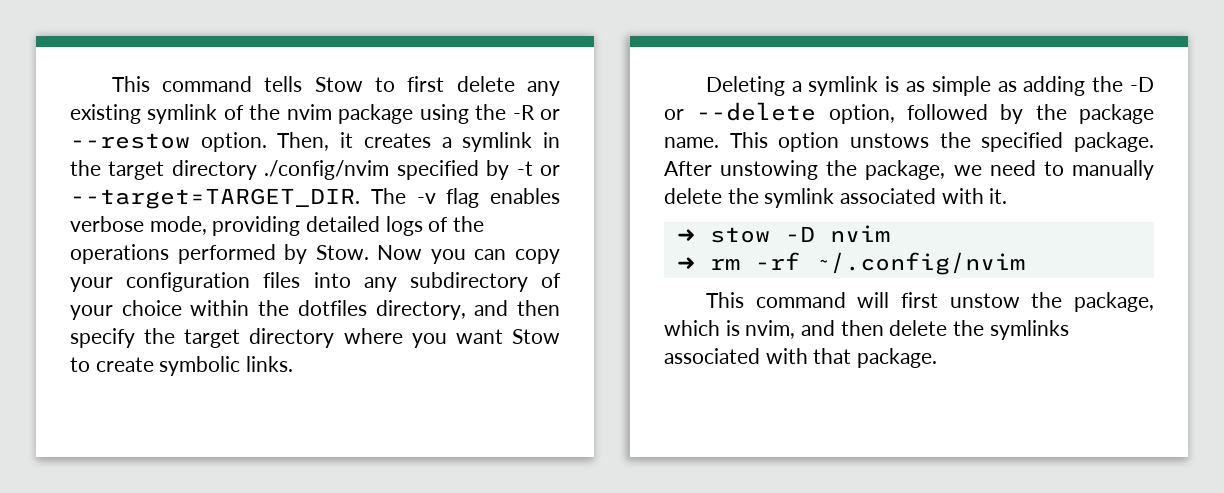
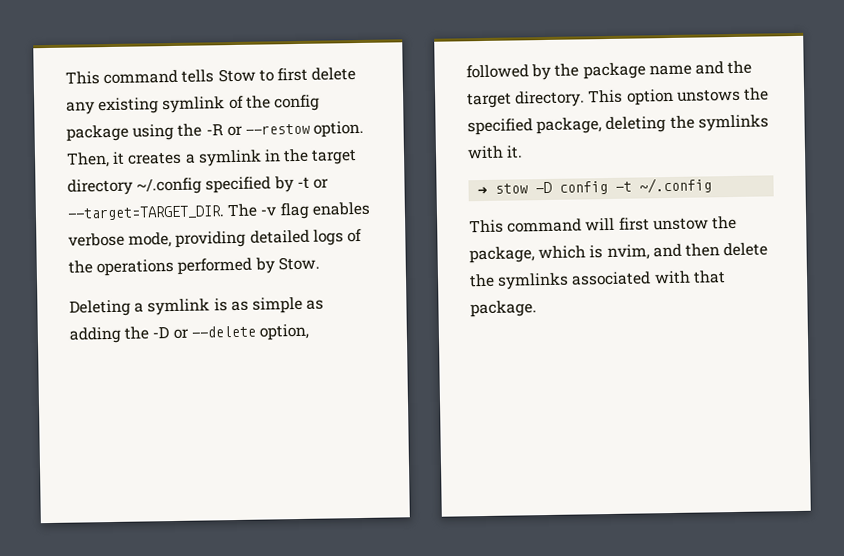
- This command tells Stow to first delete any existing symlink of the nvim package using the -R or --restow option.
+ This command tells Stow to first delete any existing symlink of the config package using the -R or --restow option.
- Then, it creates a symlink in the target directory ./config/nvim specified by -t or --target=TARGET_DIR.
+ Then, it creates a symlink in the target directory ~/.config specified by -t or --target=TARGET_DIR.
- Now you can copy your configuration files into any subdirectory of your choice within the dotfiles directory, and then specify the target directory where you want Stow to create symbolic links.
- Deleting a symlink is as simple as adding the -D or --delete option, followed by the package name.
+ Deleting a symlink is as simple as adding the -D or --delete option, followed by the package name and the target directory.
- This option unstows the specified package. After unstowing the package, we need to manually delete the symlink associated with it.
+ This option unstows the specified package, deleting the symlinks with it.
- ➜ stow -D nvim
- ➜ rm -rf ~/.config/nvim
+ ➜ stow -D config -t ~/.config

